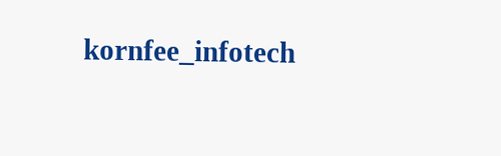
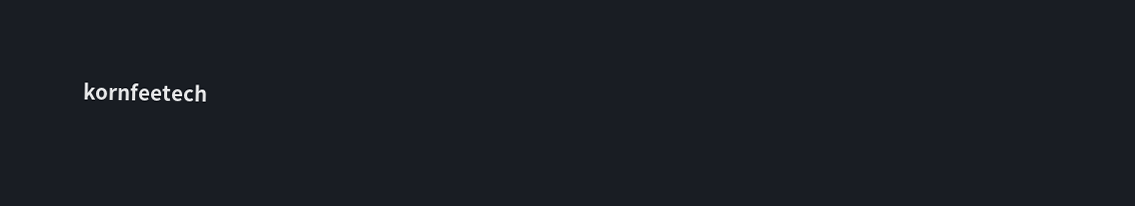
- kornfee_infotech
+ kornfeetech

